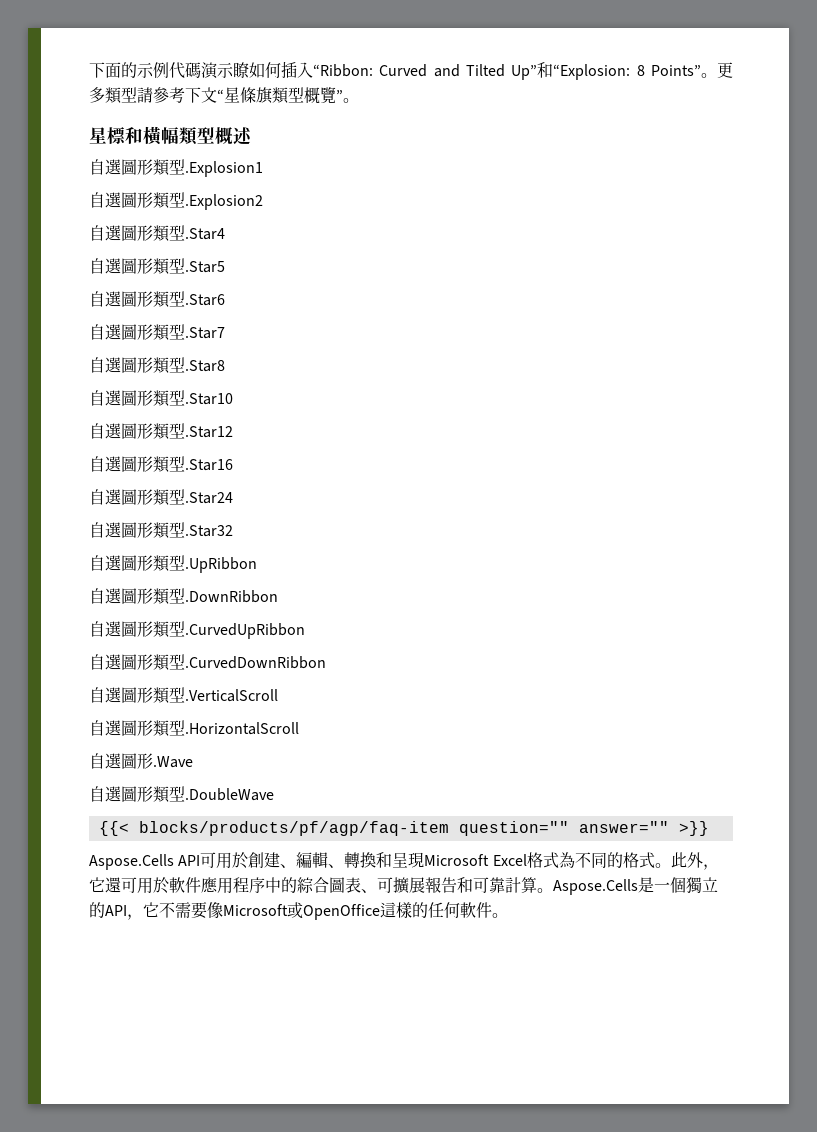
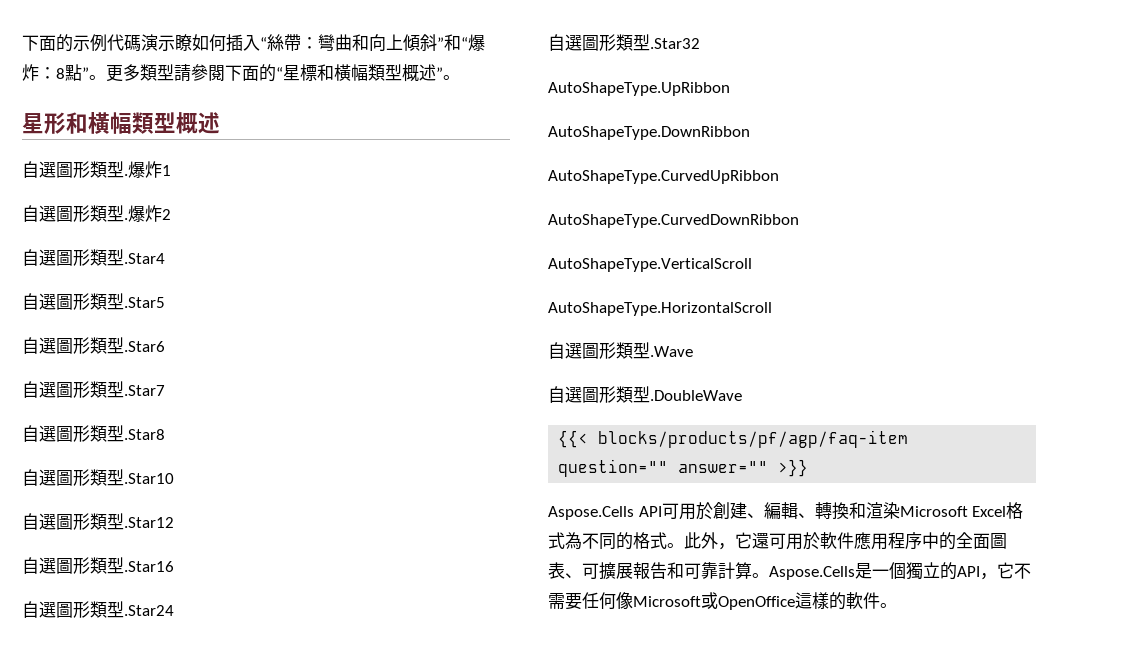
- 下面的示例代碼演示瞭如何插入“Ribbon: Curved and Tilted Up”和“Explosion: 8 Points”。更多類型請參考下文“星條旗類型概覽”。
+ 下面的示例代碼演示瞭如何插入“絲帶：彎曲和向上傾斜”和“爆炸：8點”。更多類型請參閱下面的“星標和橫幅類型概述”。
- 星標和橫幅類型概述
+ 星形和橫幅類型概述
- 自選圖形類型.Explosion1
- 自選圖形類型.Explosion2
+ 自選圖形類型.爆炸1
+ 自選圖形類型.爆炸2
- 自選圖形類型.UpRibbon
- 自選圖形類型.DownRibbon
- 自選圖形類型.CurvedUpRibbon
- 自選圖形類型.CurvedDownRibbon
- 自選圖形類型.VerticalScroll
- 自選圖形類型.HorizontalScroll
- 自選圖形.Wave
+ AutoShapeType.UpRibbon
+ AutoShapeType.DownRibbon
+ AutoShapeType.CurvedUpRibbon
+ AutoShapeType.CurvedDownRibbon
+ AutoShapeType.VerticalScroll
+ AutoShapeType.HorizontalScroll
+ 自選圖形類型.Wave
- Aspose.Cells API可用於創建、編輯、轉換和呈現Microsoft Excel格式為不同的格式。
+ Aspose.Cells API可用於創建、編輯、轉換和渲染Microsoft Excel格式為不同的格式。
- 此外，它還可用於軟件應用程序中的綜合圖表、可擴展報告和可靠計算。
+ 此外，它還可用於軟件應用程序中的全面圖表、可擴展報告和可靠計算。
- Aspose.Cells是一個獨立的API，它不需要像Microsoft或OpenOffice這樣的任何軟件。
+ Aspose.Cells是一個獨立的API，它不需要任何像Microsoft或OpenOffice這樣的軟件。

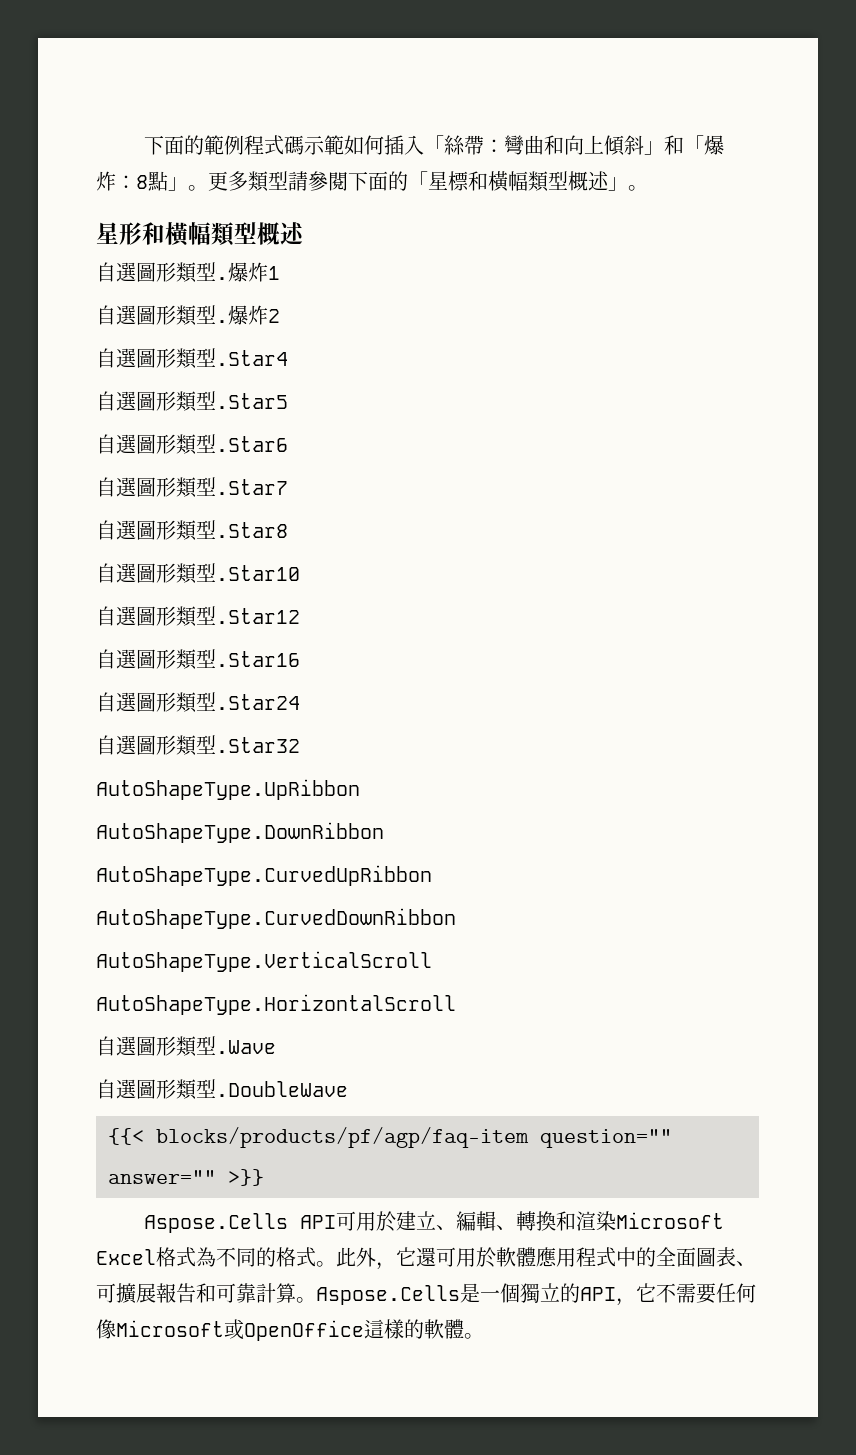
- 下面的示例代碼演示瞭如何插入“絲帶：彎曲和向上傾斜”和“爆炸：8點”。
+ 下面的範例程式碼示範如何插入「絲帶：彎曲和向上傾斜」和「爆炸：8點」。
- 更多類型請參閱下面的“星標和橫幅類型概述”。
+ 更多類型請參閱下面的「星標和橫幅類型概述」。
- Aspose.Cells API可用於創建、編輯、轉換和渲染Microsoft Excel格式為不同的格式。
+ Aspose.Cells API可用於建立、編輯、轉換和渲染Microsoft Excel格式為不同的格式。
- 此外，它還可用於軟件應用程序中的全面圖表、可擴展報告和可靠計算。
+ 此外，它還可用於軟體應用程式中的全面圖表、可擴展報告和可靠計算。
- Aspose.Cells是一個獨立的API，它不需要任何像Microsoft或OpenOffice這樣的軟件。
+ Aspose.Cells是一個獨立的API，它不需要任何像Microsoft或OpenOffice這樣的軟體。

